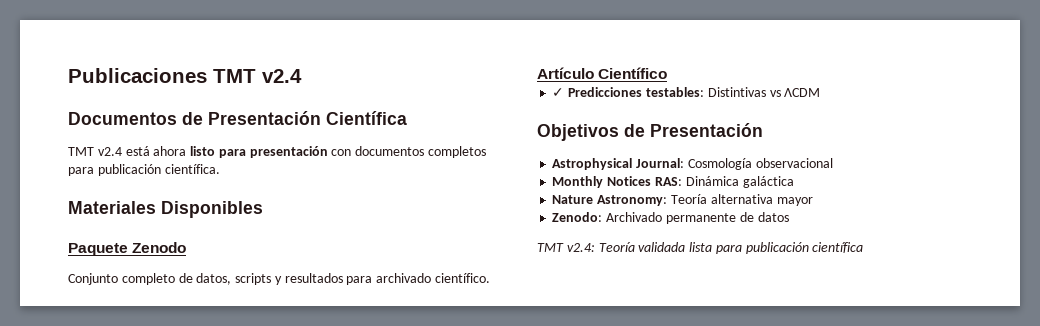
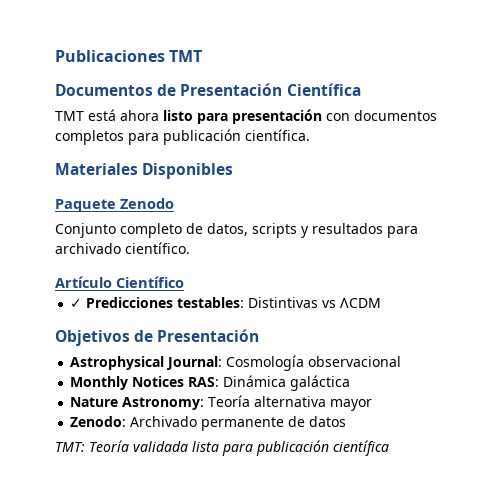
- Publicaciones TMT v2.4
+ Publicaciones TMT
- TMT v2.4 está ahora listo para presentación con documentos completos para publicación científica.
+ TMT está ahora listo para presentación con documentos completos para publicación científica.
- TMT v2.4: Teoría validada lista para publicación científica
+ TMT: Teoría validada lista para publicación científica

